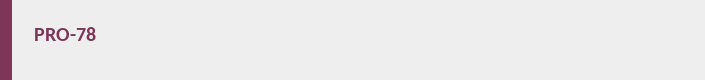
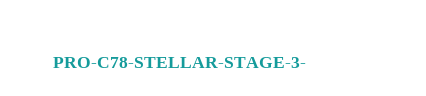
- PRO-78
+ PRO-C78-STELLAR-STAGE-3-

